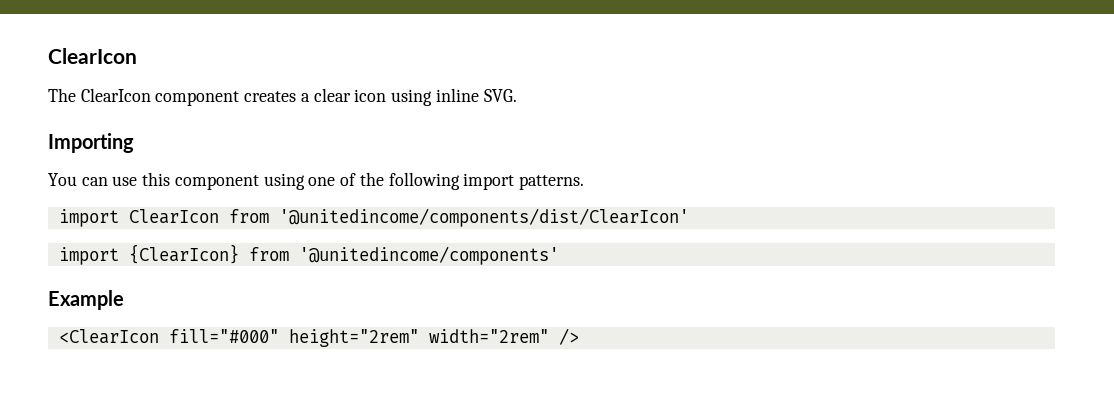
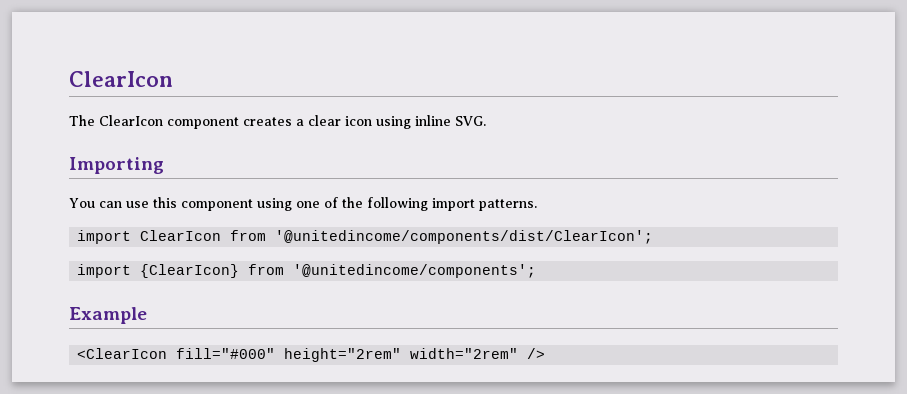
- import ClearIcon from '@unitedincome/components/dist/ClearIcon'
+ import ClearIcon from '@unitedincome/components/dist/ClearIcon';
- import {ClearIcon} from '@unitedincome/components'
+ import {ClearIcon} from '@unitedincome/components';

